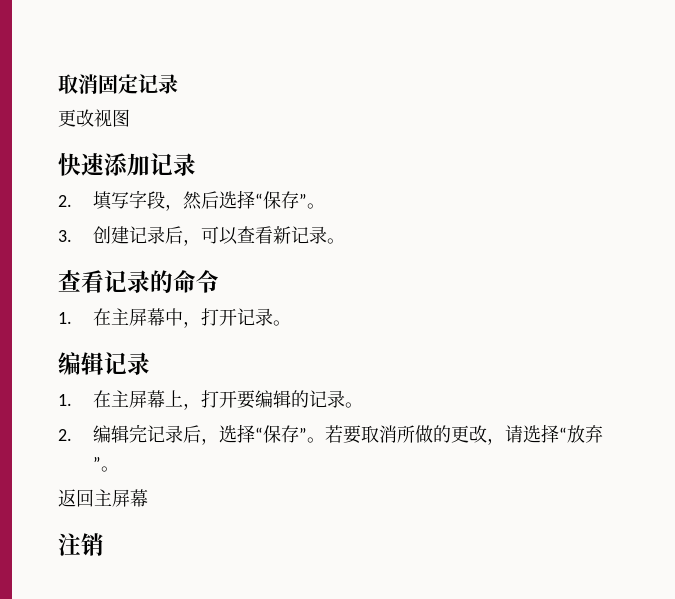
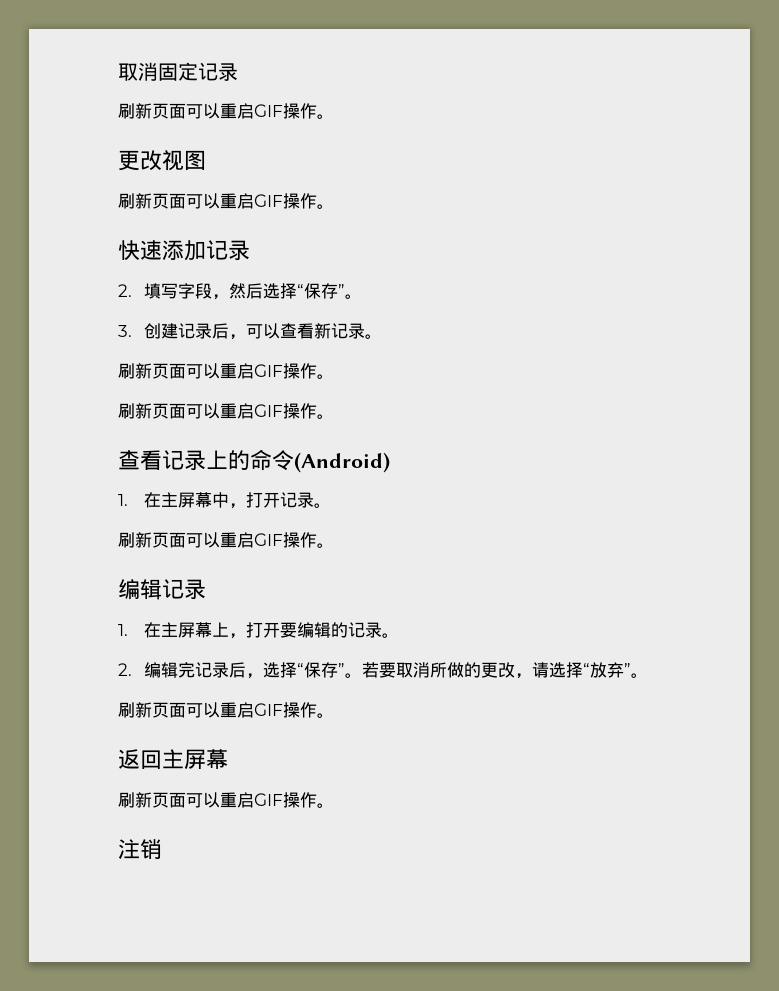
  取消固定记录
+ 刷新页面可以重启GIF操作。
  更改视图
+ 刷新页面可以重启GIF操作。
  3.创建记录后，可以查看新记录。
+ 刷新页面可以重启GIF操作。
+ 刷新页面可以重启GIF操作。
- 查看记录的命令
+ 查看记录上的命令(Android)
  1.在主屏幕中，打开记录。
+ 刷新页面可以重启GIF操作。
  若要取消所做的更改，请选择“放弃”。
+ 刷新页面可以重启GIF操作。
  返回主屏幕
+ 刷新页面可以重启GIF操作。

